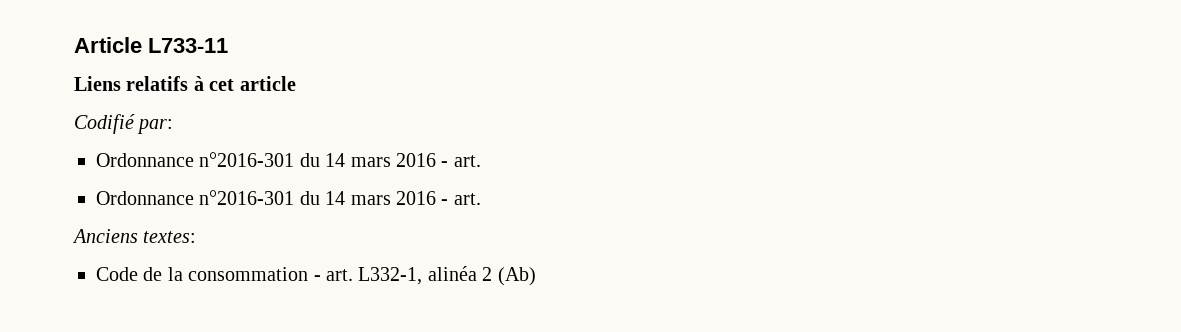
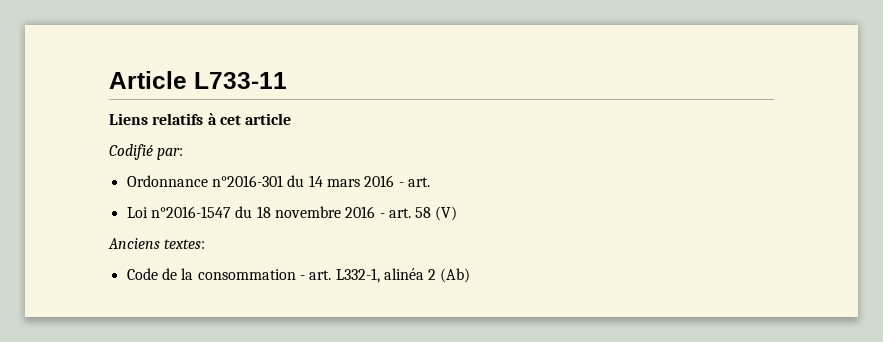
  Codifié par:
  Ordonnance n°2016-301 du 14 mars 2016 - art.
- Ordonnance n°2016-301 du 14 mars 2016 - art.
+ Loi n°2016-1547 du 18 novembre 2016 - art. 58 (V)

